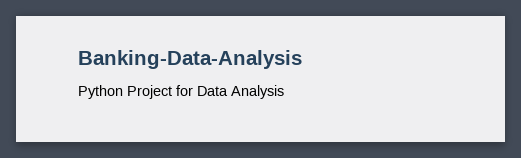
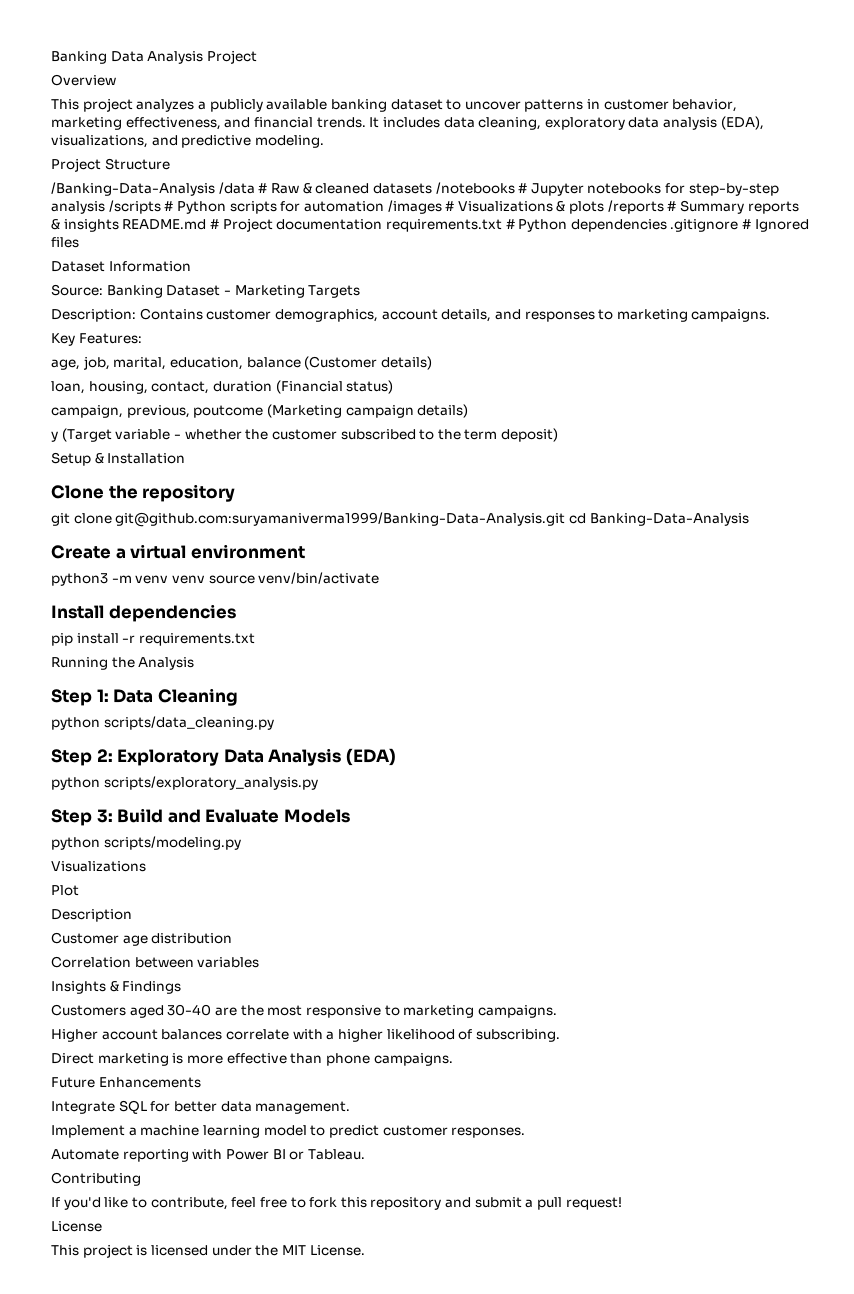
- Banking-Data-Analysis
- Python Project for Data Analysis
+ Banking Data Analysis Project
+ Overview
+ This project analyzes a publicly available banking dataset to uncover patterns in customer behavior, marketing effectiveness, and financial trends. It includes data cleaning, exploratory data analysis (EDA), visualizations, and predictive modeling.
+ Project Structure
+ /Banking-Data-Analysis /data # Raw & cleaned datasets /notebooks # Jupyter notebooks for step-by-step analysis /scripts # Python scripts for automation /images # Visualizations & plots /reports # Summary reports & insights README.md # Project documentation requirements.txt # Python dependencies .gitignore # Ignored files
+ Dataset Information
+ Source: Banking Dataset - Marketing Targets
+ Description: Contains customer demographics, account details, and responses to marketing campaigns.
+ Key Features:
+ age, job, marital, education, balance (Customer details)
+ loan, housing, contact, duration (Financial status)
+ campaign, previous, poutcome (Marketing campaign details)
+ y (Target variable - whether the customer subscribed to the term deposit)
+ Setup & Installation
+ Clone the repository
+ git clone git@github.com:suryamaniverma1999/Banking-Data-Analysis.git cd Banking-Data-Analysis
+ Create a virtual environment
+ python3 -m venv venv source venv/bin/activate
+ Install dependencies
+ pip install -r requirements.txt
+ Running the Analysis
+ Step 1: Data Cleaning
+ python scripts/data_cleaning.py
+ Step 2: Exploratory Data Analysis (EDA)
+ python scripts/exploratory_analysis.py
+ Step 3: Build and Evaluate Models
+ python scripts/modeling.py
+ Visualizations
+ Plot
+ Description
+ Customer age distribution
+ Correlation between variables
+ Insights & Findings
+ Customers aged 30-40 are the most responsive to marketing campaigns.
+ Higher account balances correlate with a higher likelihood of subscribing.
+ Direct marketing is more effective than phone campaigns.
+ Future Enhancements
+ Integrate SQL for better data management.
+ Implement a machine learning model to predict customer responses.
+ Automate reporting with Power BI or Tableau.
+ Contributing
+ If you'd like to contribute, feel free to fork this repository and submit a pull request!
+ License
+ This project is licensed under the MIT License.

